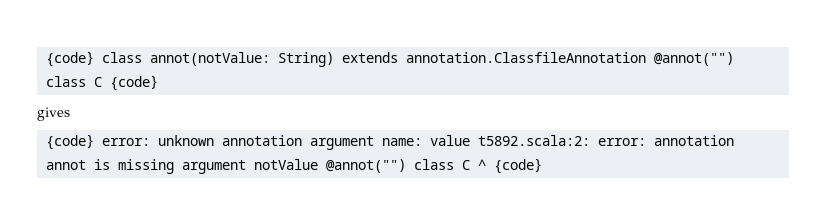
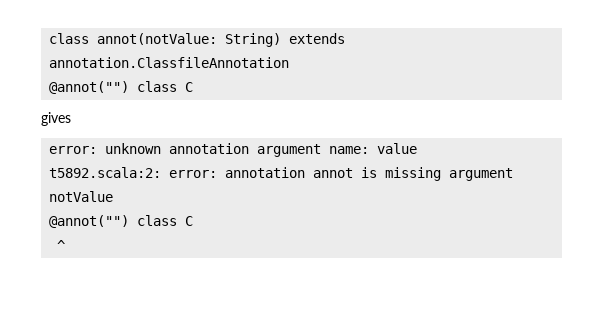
- {code} class annot(notValue: String) extends annotation.ClassfileAnnotation @annot("") class C {code}
+ class annot(notValue: String) extends annotation.ClassfileAnnotation
+ @annot("") class C
- {code} error: unknown annotation argument name: value t5892.scala:2: error: annotation annot is missing argument notValue @annot("") class C ^ {code}
+ error: unknown annotation argument name: value
+ t5892.scala:2: error: annotation annot is missing argument notValue
+ @annot("") class C
+ ^

